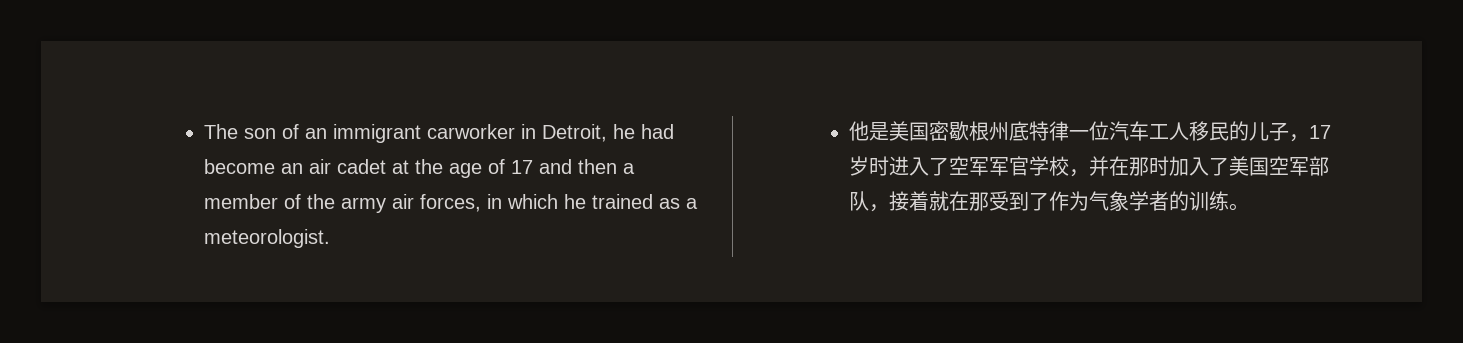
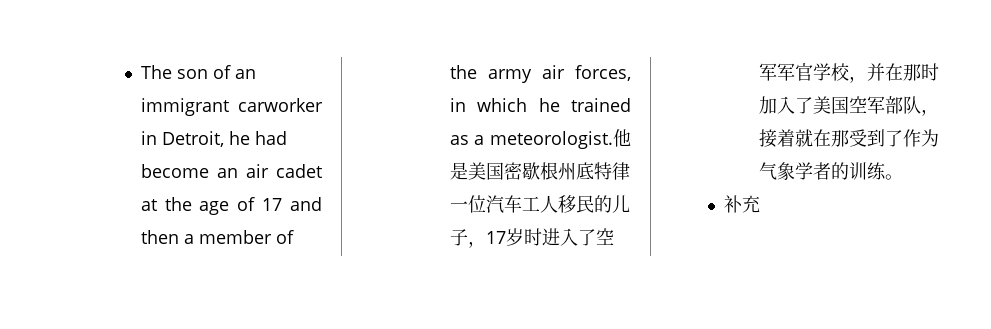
- The son of an immigrant carworker in Detroit, he had become an air cadet at the age of 17 and then a member of the army air forces, in which he trained as a meteorologist.
- 他是美国密歇根州底特律一位汽车工人移民的儿子，17岁时进入了空军军官学校，并在那时加入了美国空军部队，接着就在那受到了作为气象学者的训练。
+ The son of an immigrant carworker in Detroit, he had become an air cadet at the age of 17 and then a member of the army air forces, in which he trained as a meteorologist.他是美国密歇根州底特律一位汽车工人移民的儿子，17岁时进入了空军军官学校，并在那时加入了美国空军部队，接着就在那受到了作为气象学者的训练。
+ 补充

